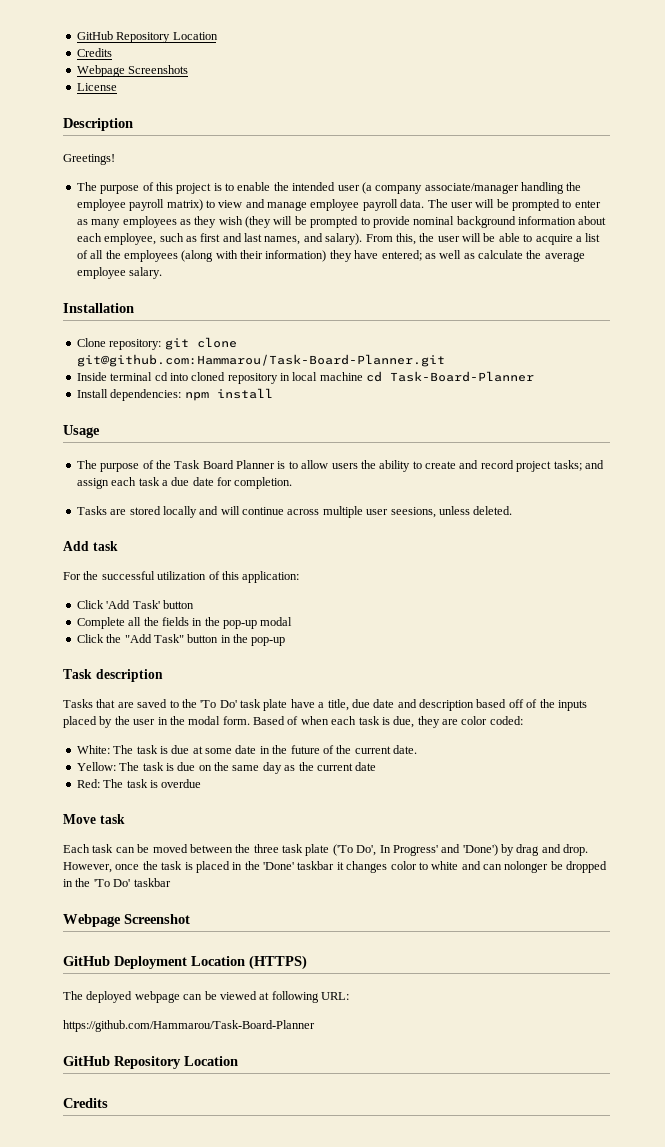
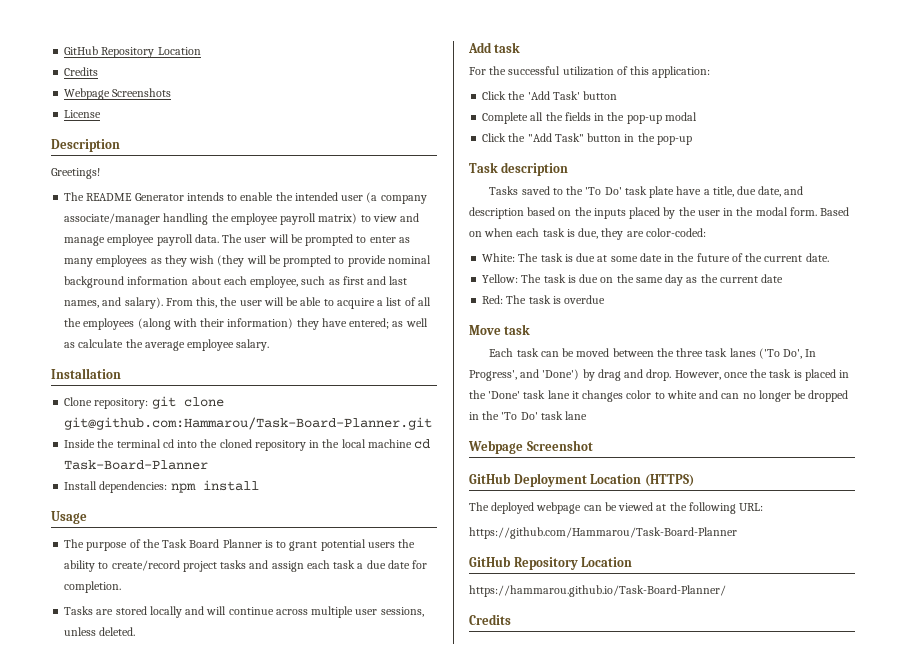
- The purpose of this project is to enable the intended user (a company associate/manager handling the employee payroll matrix) to view and manage employee payroll data.
+ The README Generator intends to enable the intended user (a company associate/manager handling the employee payroll matrix) to view and manage employee payroll data.
- Inside terminal cd into cloned repository in local machine cd Task-Board-Planner
+ Inside the terminal cd into the cloned repository in the local machine cd Task-Board-Planner
- The purpose of the Task Board Planner is to allow users the ability to create and record project tasks; and assign each task a due date for completion.
+ The purpose of the Task Board Planner is to grant potential users the ability to create/record project tasks and assign each task a due date for completion.
- Tasks are stored locally and will continue across multiple user seesions, unless deleted.
+ Tasks are stored locally and will continue across multiple user sessions, unless deleted.
- Click 'Add Task' button
+ Click the 'Add Task' button
- Tasks that are saved to the 'To Do' task plate have a title, due date and description based off of the inputs placed by the user in the modal form.
+ Tasks saved to the 'To Do' task plate have a title, due date, and description based on the inputs placed by the user in the modal form.
- Based of when each task is due, they are color coded:
+ Based on when each task is due, they are color-coded:
- Each task can be moved between the three task plate ('To Do', In Progress' and 'Done') by drag and drop.
+ Each task can be moved between the three task lanes ('To Do', In Progress', and 'Done') by drag and drop.
- However, once the task is placed in the 'Done' taskbar it changes color to white and can nolonger be dropped in the 'To Do' taskbar
+ However, once the task is placed in the 'Done' task lane it changes color to white and can no longer be dropped in the 'To Do' task lane
- The deployed webpage can be viewed at following URL:
+ The deployed webpage can be viewed at the following URL:
+ https://hammarou.github.io/Task-Board-Planner/

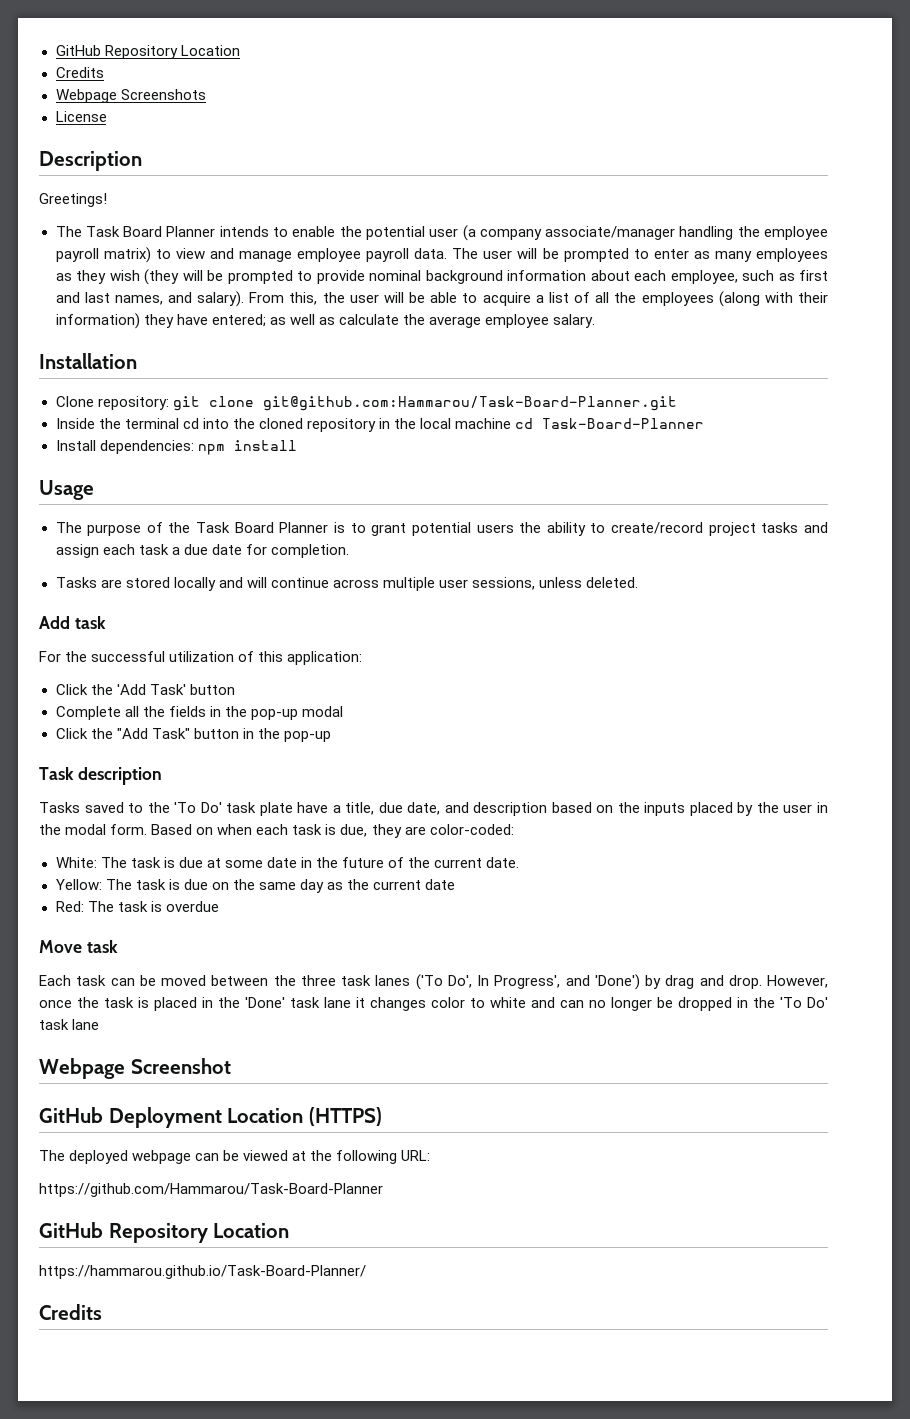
- The README Generator intends to enable the intended user (a company associate/manager handling the employee payroll matrix) to view and manage employee payroll data.
+ The Task Board Planner intends to enable the potential user (a company associate/manager handling the employee payroll matrix) to view and manage employee payroll data.

